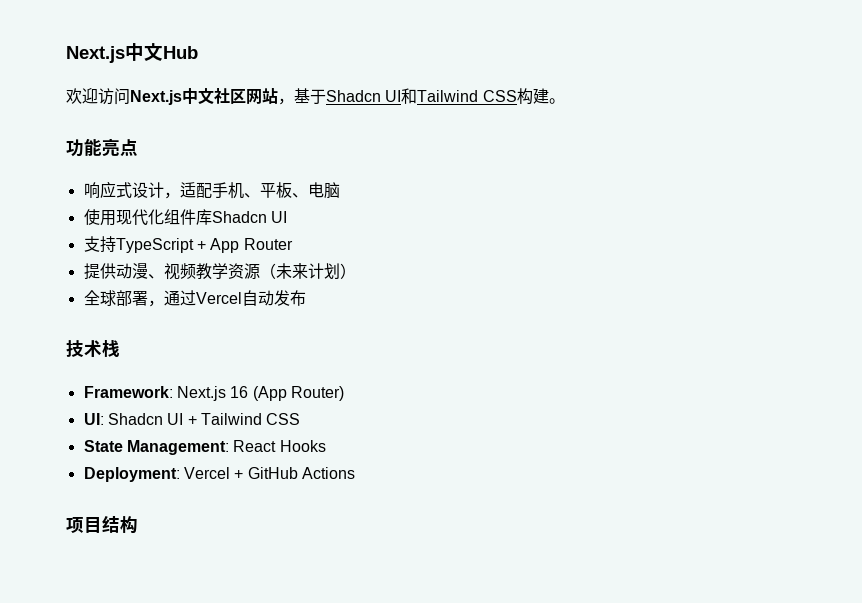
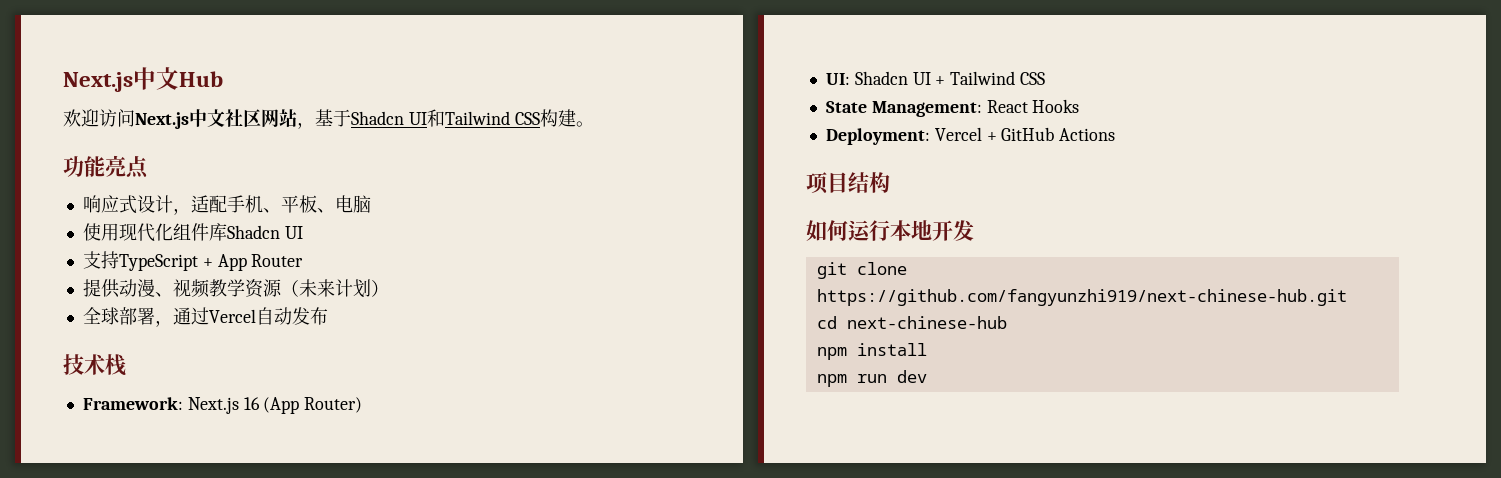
+ 如何运行本地开发
+ git clone https://github.com/fangyunzhi919/next-chinese-hub.git
+ cd next-chinese-hub
+ npm install
+ npm run dev

